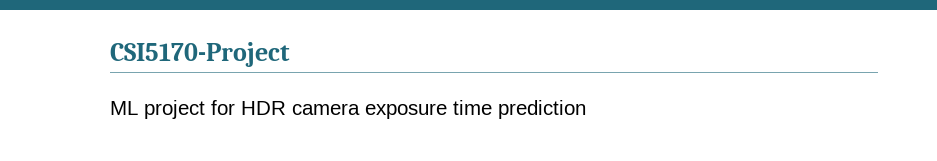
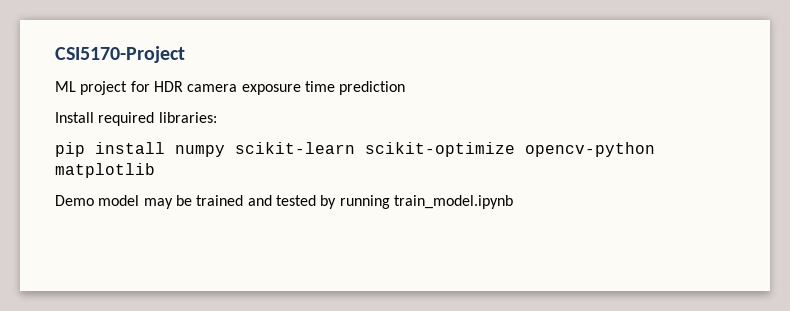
+ Install required libraries:
+ pip install numpy scikit-learn scikit-optimize opencv-python matplotlib
+ Demo model may be trained and tested by running train_model.ipynb

